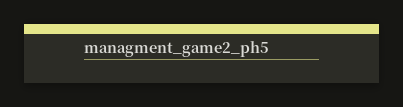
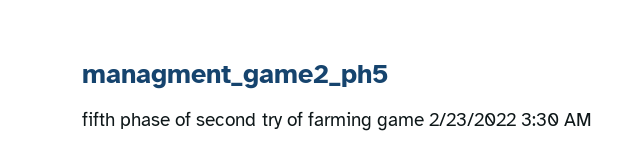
+ fifth phase of second try of farming game 2/23/2022 3:30 AM

